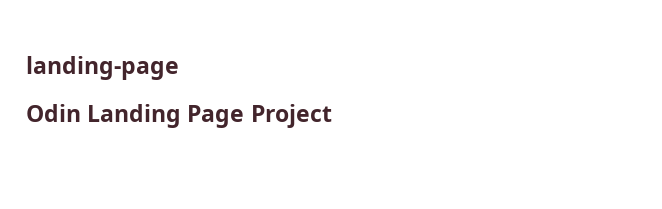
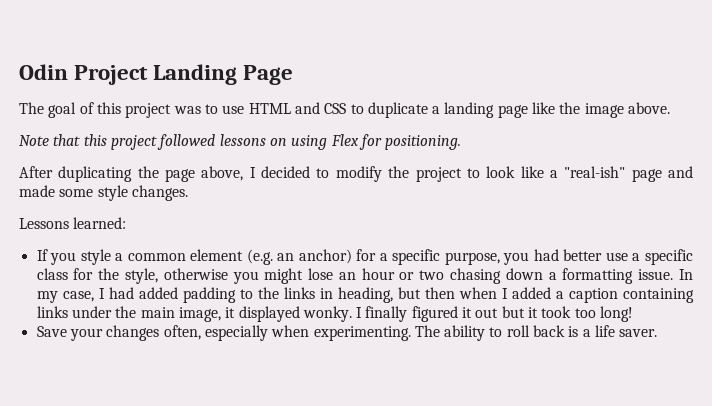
- landing-page
- Odin Landing Page Project
+ Odin Project Landing Page
+ The goal of this project was to use HTML and CSS to duplicate a landing page like the image above.
+ Note that this project followed lessons on using Flex for positioning.
+ After duplicating the page above, I decided to modify the project to look like a "real-ish" page and made some style changes.
+ Lessons learned:
+ If you style a common element (e.g. an anchor) for a specific purpose, you had better use a specific class for the style, otherwise you might lose an hour or two chasing down a formatting issue. In my case, I had added padding to the links in heading, but then when I added a caption containing links under the main image, it displayed wonky. I finally figured it out but it took too long!
+ Save your changes often, especially when experimenting. The ability to roll back is a life saver.

